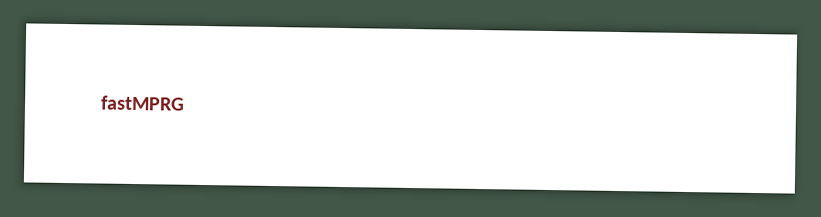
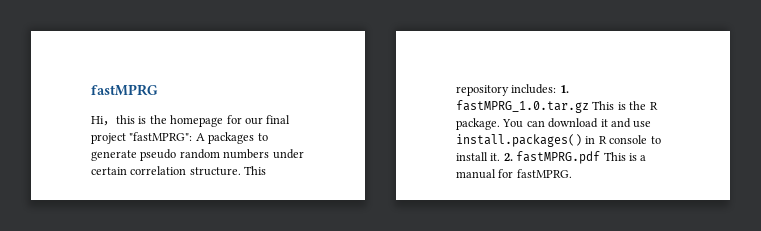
+ Hi，this is the homepage for our final project "fastMPRG": A packages to generate pseudo random numbers under certain correlation structure. This repository includes: 1. fastMPRG_1.0.tar.gz This is the R package. You can download it and use install.packages() in R console to install it. 2. fastMPRG.pdf This is a manual for fastMPRG.

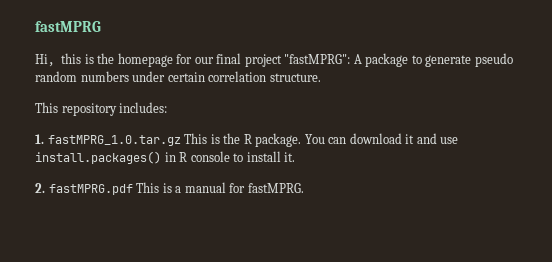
- Hi，this is the homepage for our final project "fastMPRG": A packages to generate pseudo random numbers under certain correlation structure. This repository includes: 1. fastMPRG_1.0.tar.gz This is the R package.
+ Hi，this is the homepage for our final project "fastMPRG": A package to generate pseudo random numbers under certain correlation structure.
+ This repository includes:
+ 1. fastMPRG_1.0.tar.gz This is the R package.
- You can download it and use install.packages() in R console to install it. 2. fastMPRG.pdf This is a manual for fastMPRG.
+ You can download it and use install.packages() in R console to install it.
+ 2. fastMPRG.pdf This is a manual for fastMPRG.

